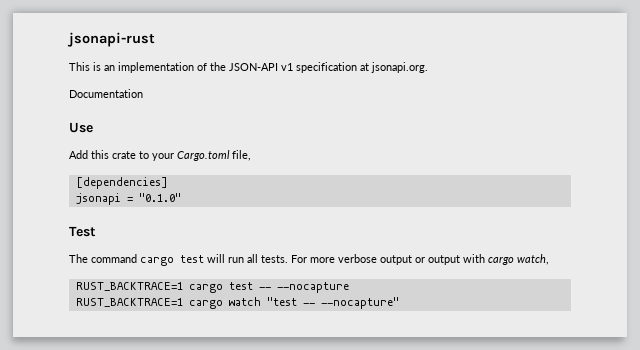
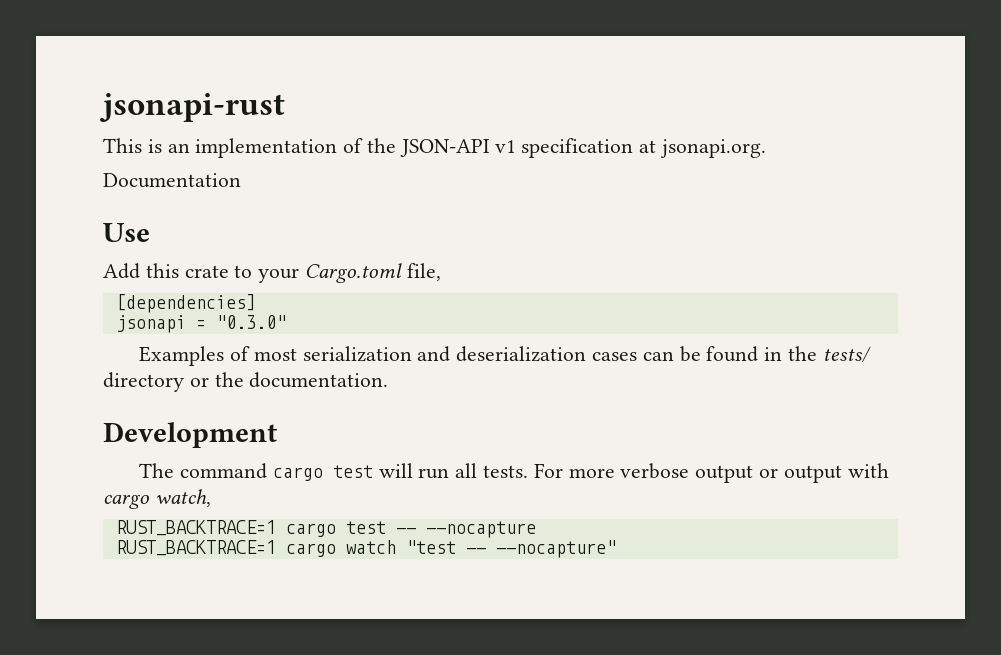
- jsonapi = "0.1.0"
- Test
+ jsonapi = "0.3.0"
+ Examples of most serialization and deserialization cases can be found in the tests/ directory or the documentation.
+ Development

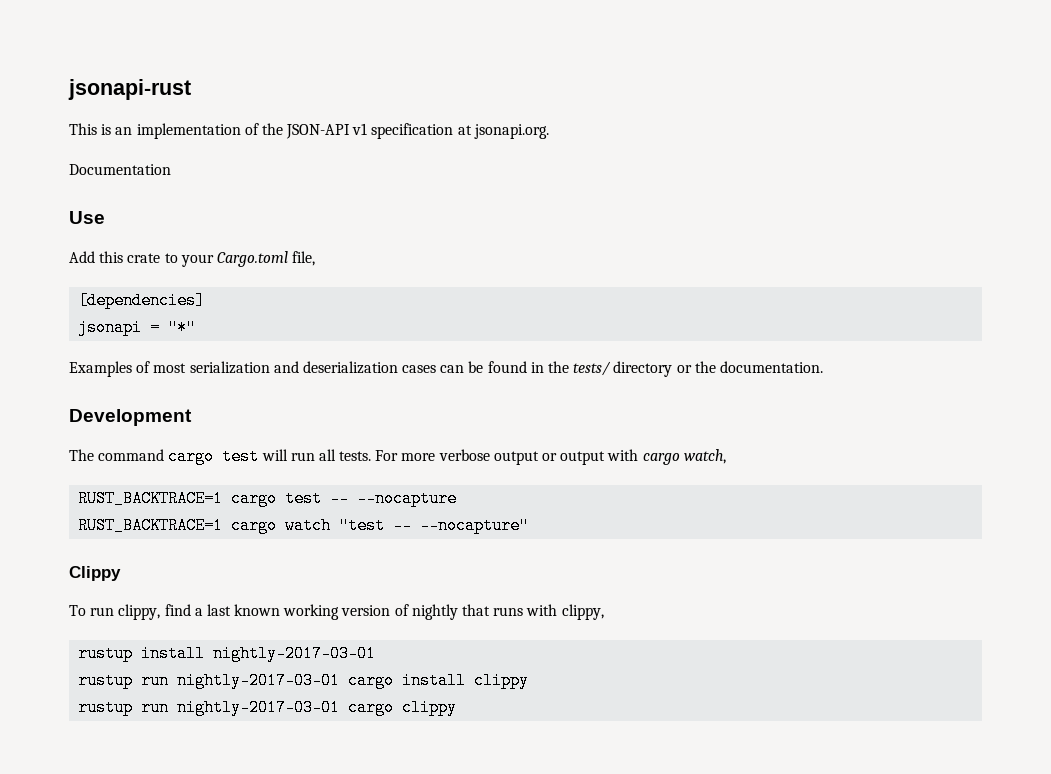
- jsonapi = "0.3.0"
+ jsonapi = "*"
+ Clippy
+ To run clippy, find a last known working version of nightly that runs with clippy,
+ rustup install nightly-2017-03-01
+ rustup run nightly-2017-03-01 cargo install clippy
+ rustup run nightly-2017-03-01 cargo clippy

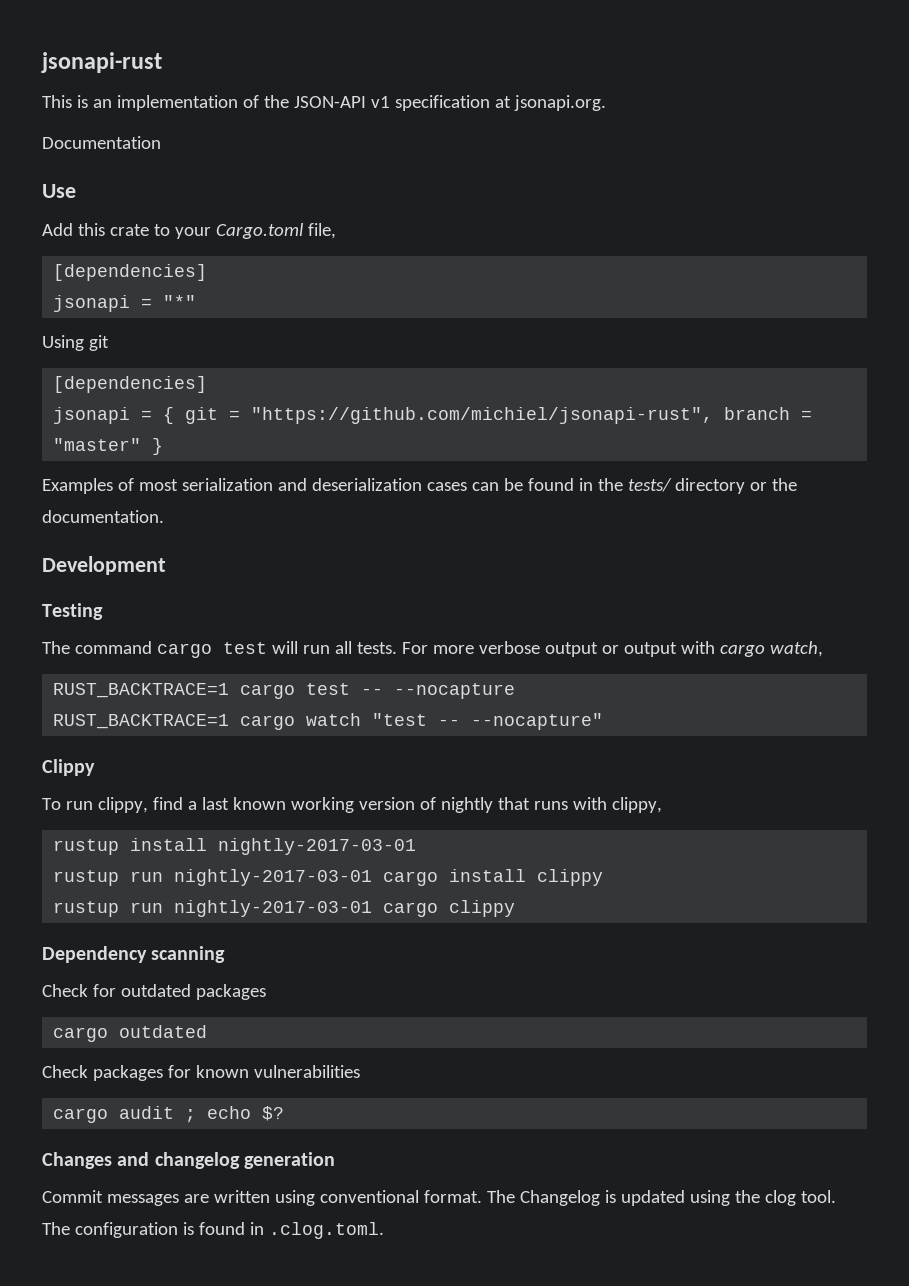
+ Using git
+ [dependencies]
+ jsonapi = { git = "https://github.com/michiel/jsonapi-rust", branch = "master" }
+ Testing
+ Dependency scanning
+ Check for outdated packages
+ cargo outdated
+ Check packages for known vulnerabilities
+ cargo audit ; echo $?
+ Changes and changelog generation
+ Commit messages are written using conventional format. The Changelog is updated using the clog tool. The configuration is found in .clog.toml.

